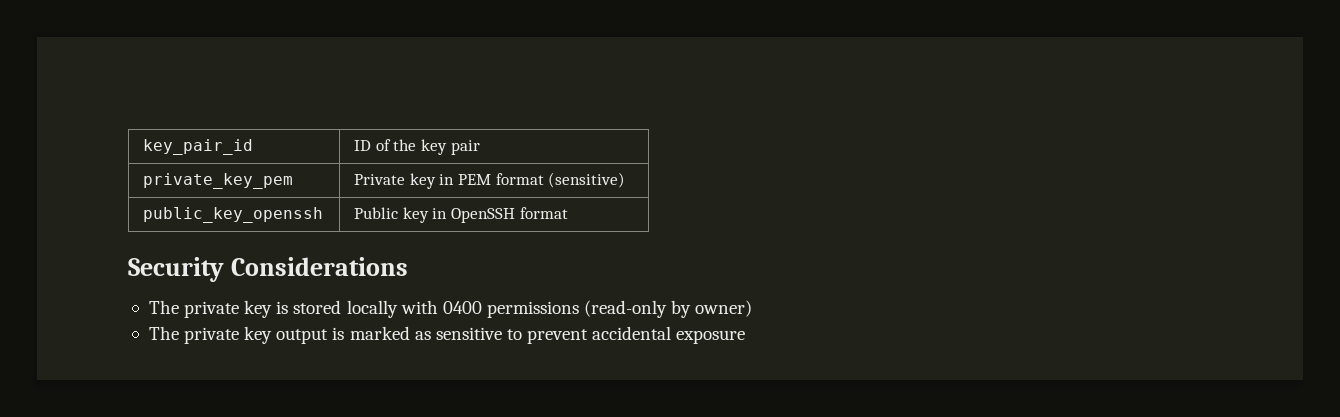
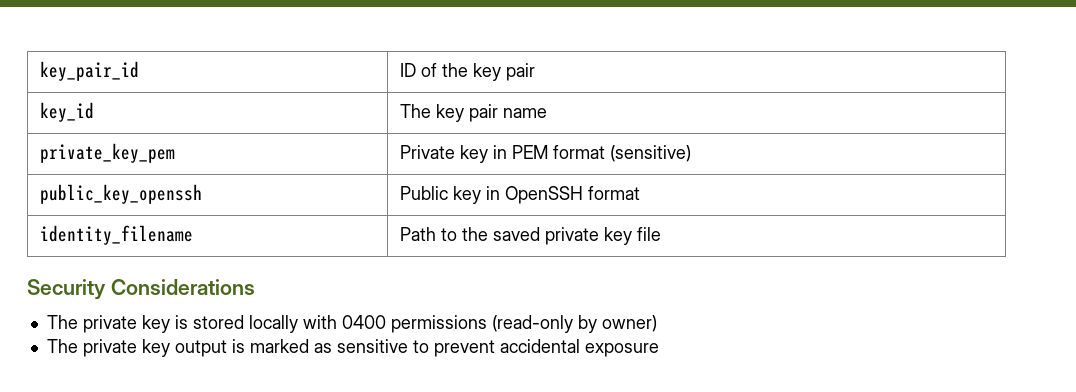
+ key_id | The key pair name
+ identity_filename | Path to the saved private key file

